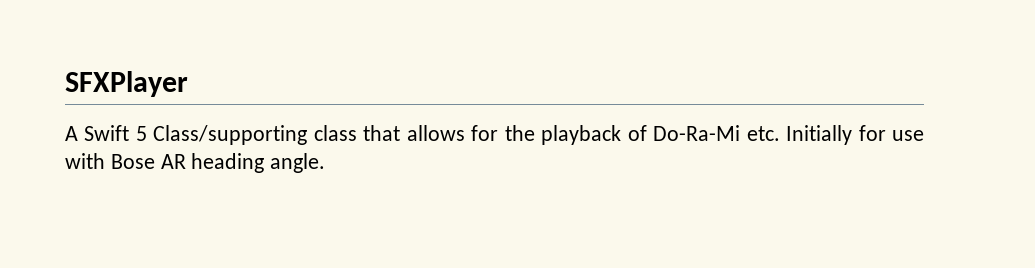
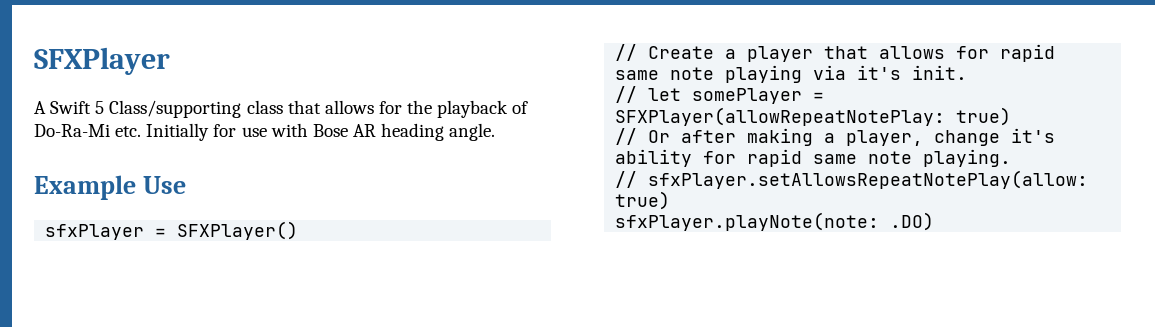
+ Example Use
+ sfxPlayer = SFXPlayer()
+ // Create a player that allows for rapid same note playing via it's init.
+ // let somePlayer = SFXPlayer(allowRepeatNotePlay: true)
+ // Or after making a player, change it's ability for rapid same note playing.
+ // sfxPlayer.setAllowsRepeatNotePlay(allow: true)
+ sfxPlayer.playNote(note: .DO)

